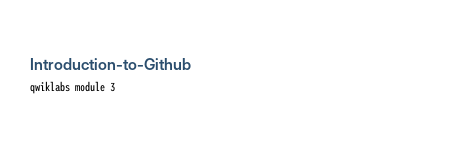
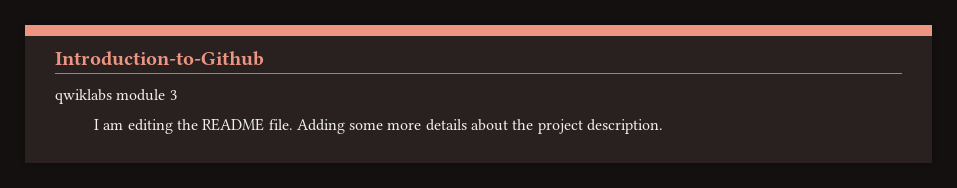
+ I am editing the README file. Adding some more details about the project description.

